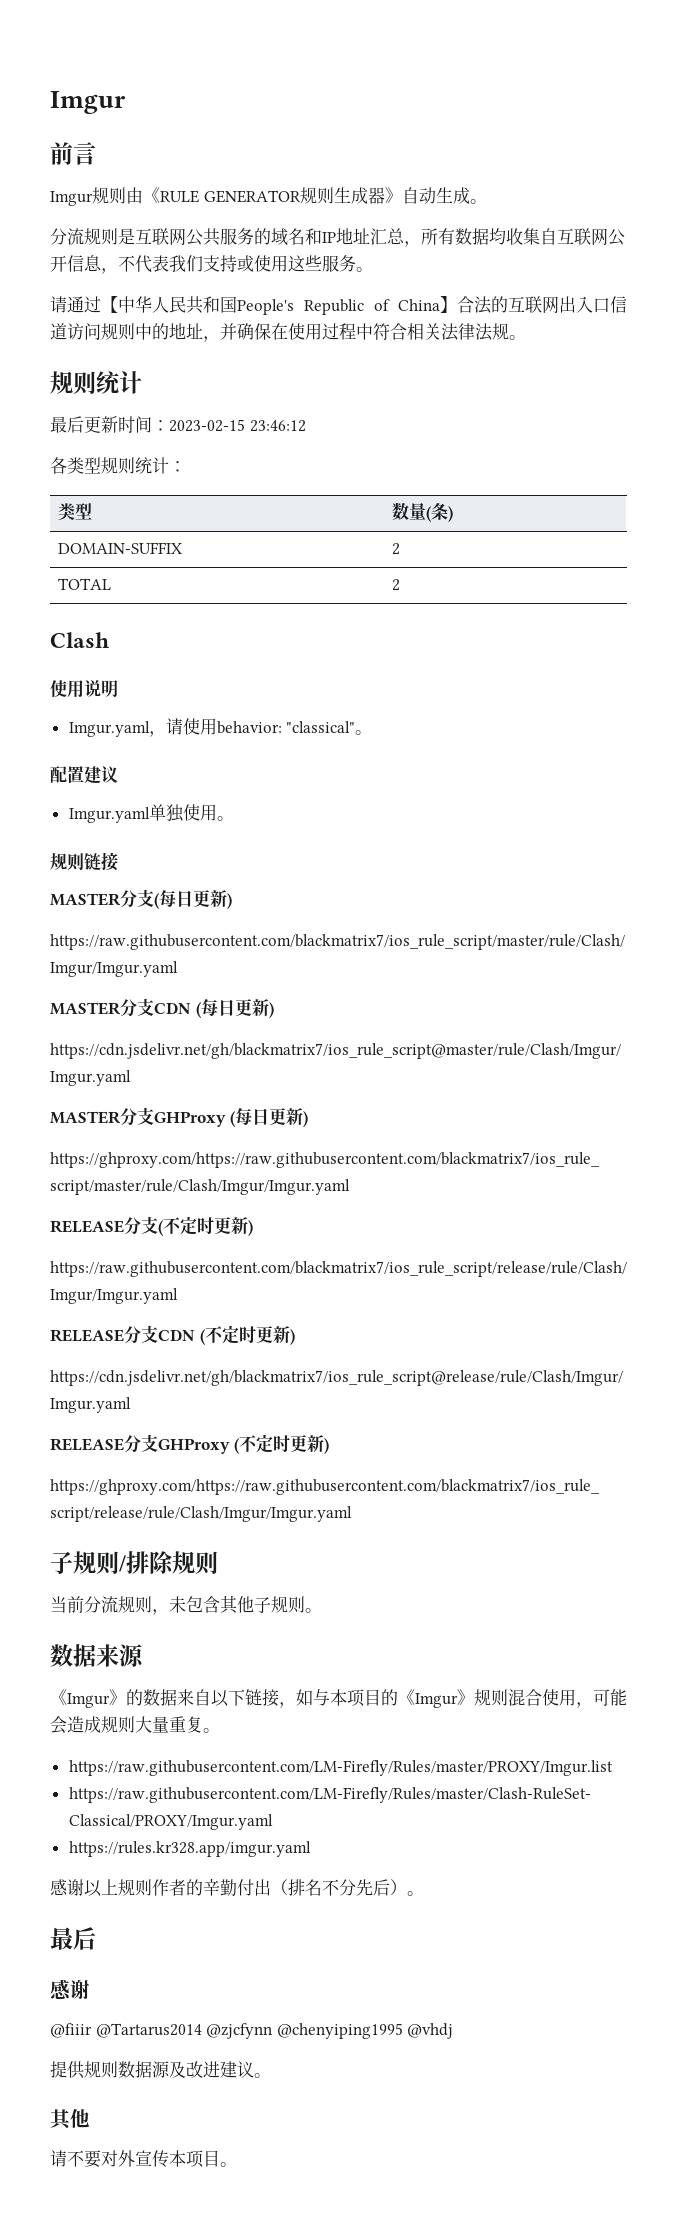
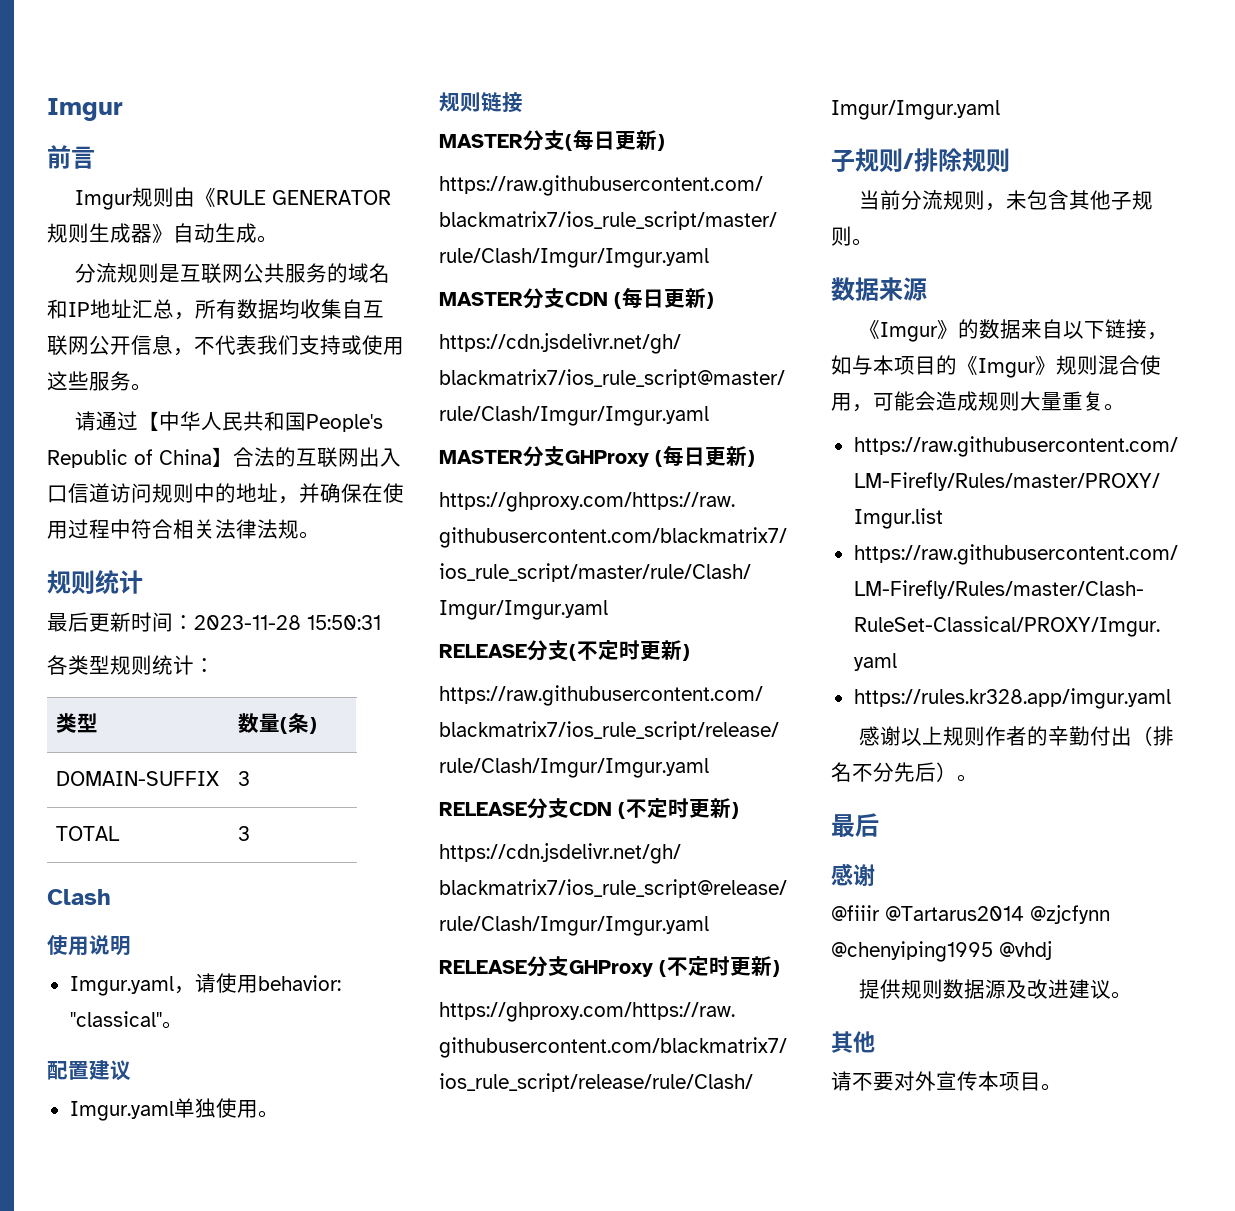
- 最后更新时间：2023-02-15 23:46:12
+ 最后更新时间：2023-11-28 15:50:31
- DOMAIN-SUFFIX | 2
+ DOMAIN-SUFFIX | 3
- TOTAL | 2
+ TOTAL | 3

